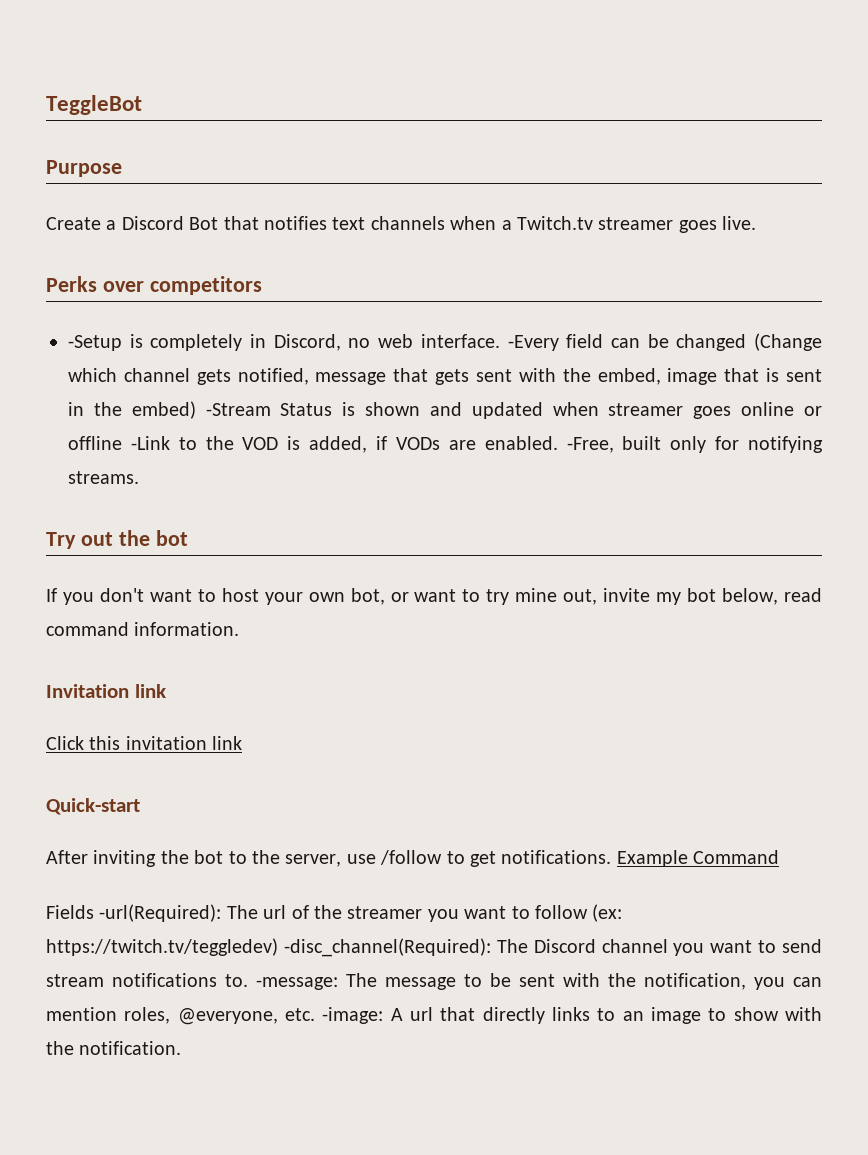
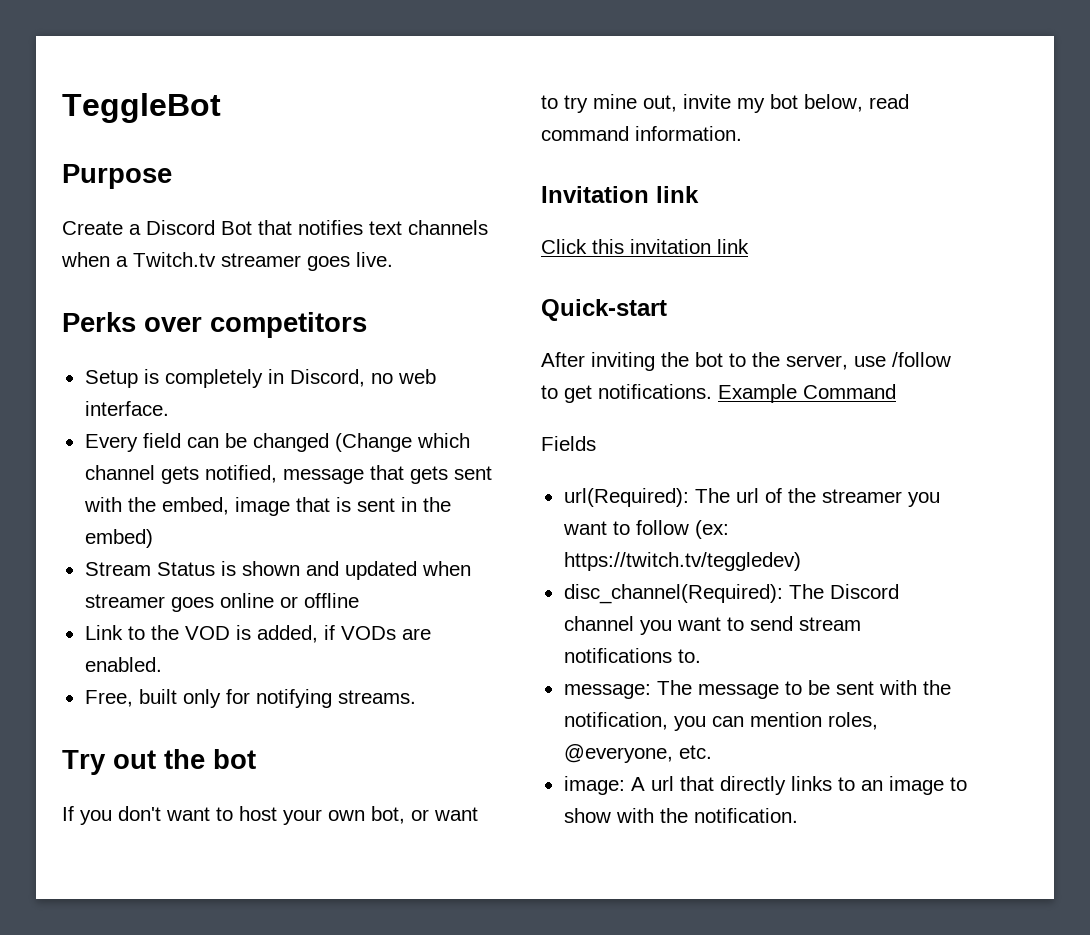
- -Setup is completely in Discord, no web interface. -Every field can be changed (Change which channel gets notified, message that gets sent with the embed, image that is sent in the embed) -Stream Status is shown and updated when streamer goes online or offline -Link to the VOD is added, if VODs are enabled. -Free, built only for notifying streams.
+ Setup is completely in Discord, no web interface.
+ Every field can be changed (Change which channel gets notified, message that gets sent with the embed, image that is sent in the embed)
+ Stream Status is shown and updated when streamer goes online or offline
+ Link to the VOD is added, if VODs are enabled.
+ Free, built only for notifying streams.
- Fields -url(Required): The url of the streamer you want to follow (ex: https://twitch.tv/teggledev) -disc_channel(Required): The Discord channel you want to send stream notifications to. -message: The message to be sent with the notification, you can mention roles, @everyone, etc. -image: A url that directly links to an image to show with the notification.
+ Fields
+ url(Required): The url of the streamer you want to follow (ex: https://twitch.tv/teggledev)
+ disc_channel(Required): The Discord channel you want to send stream notifications to.
+ message: The message to be sent with the notification, you can mention roles, @everyone, etc.
+ image: A url that directly links to an image to show with the notification.

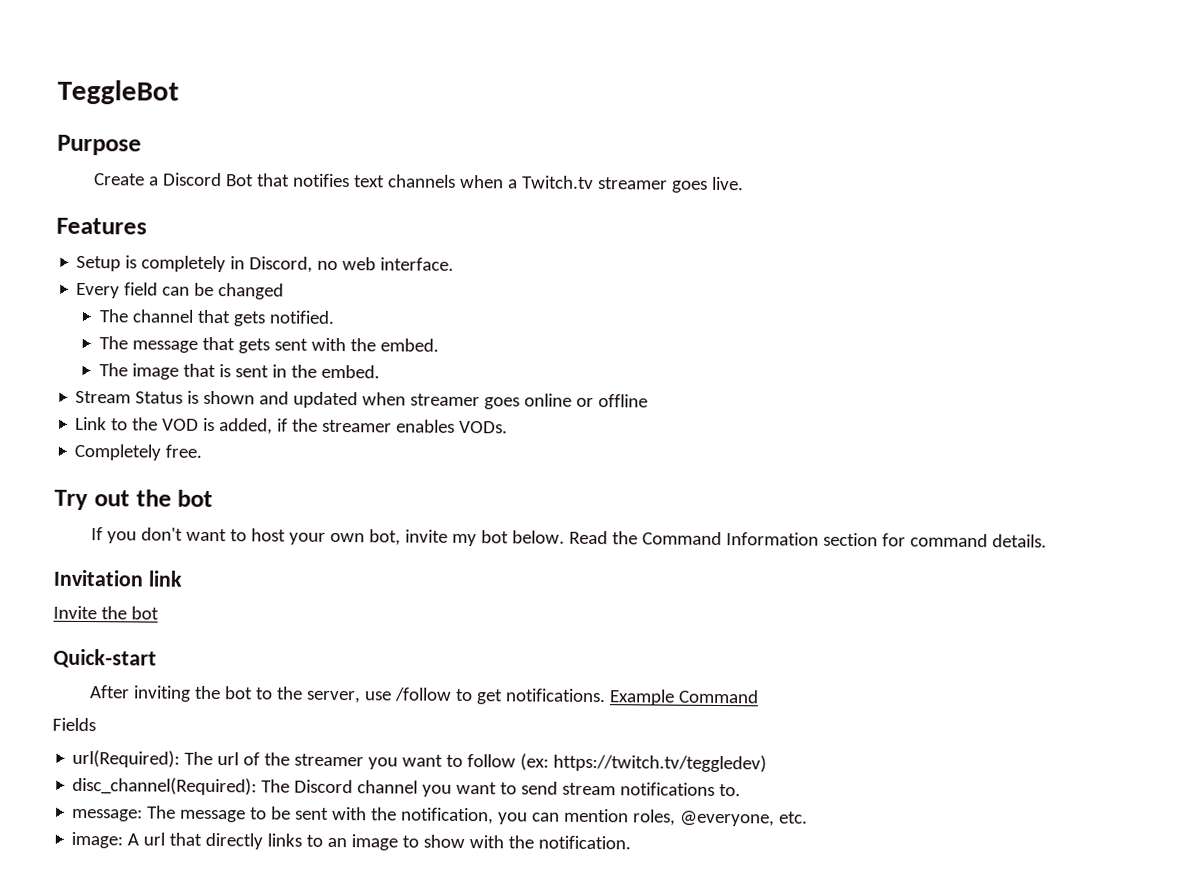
- Perks over competitors
+ Features
- Every field can be changed (Change which channel gets notified, message that gets sent with the embed, image that is sent in the embed)
+ Every field can be changed
+ The channel that gets notified.
+ The message that gets sent with the embed.
+ The image that is sent in the embed.
- Link to the VOD is added, if VODs are enabled.
- Free, built only for notifying streams.
+ Link to the VOD is added, if the streamer enables VODs.
+ Completely free.
- If you don't want to host your own bot, or want to try mine out, invite my bot below, read command information.
+ If you don't want to host your own bot, invite my bot below. Read the Command Information section for command details.
  Invitation link
- Click this invitation link
+ Invite the bot

